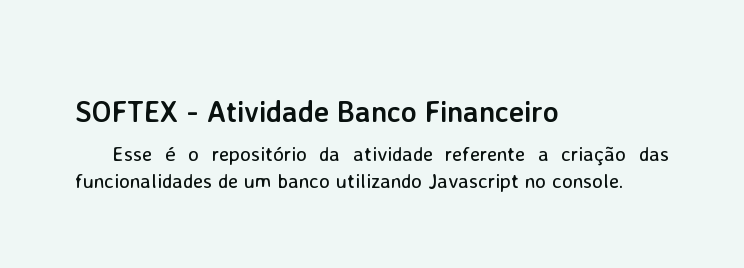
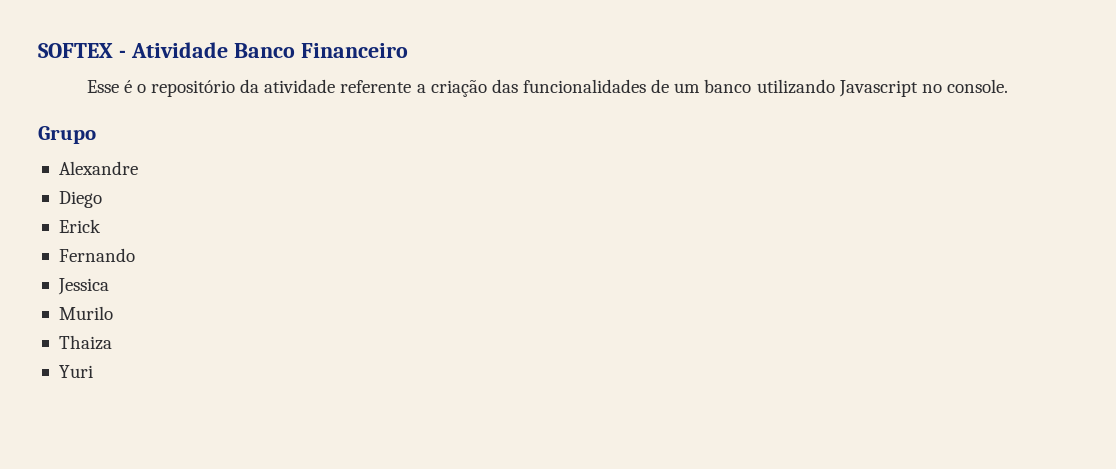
+ Grupo
+ Alexandre
+ Diego
+ Erick
+ Fernando
+ Jessica
+ Murilo
+ Thaiza
+ Yuri

